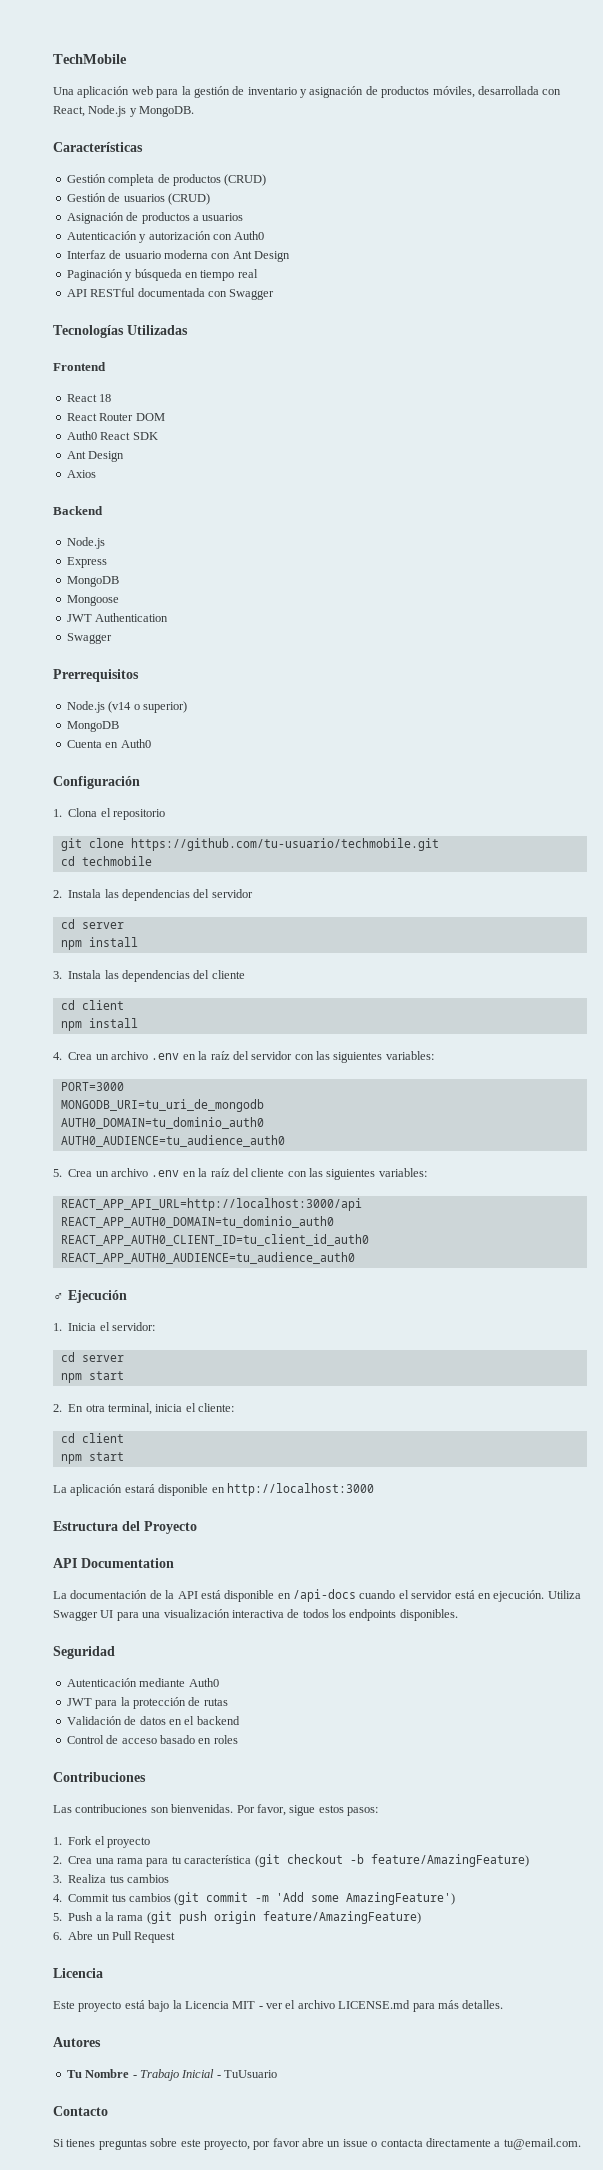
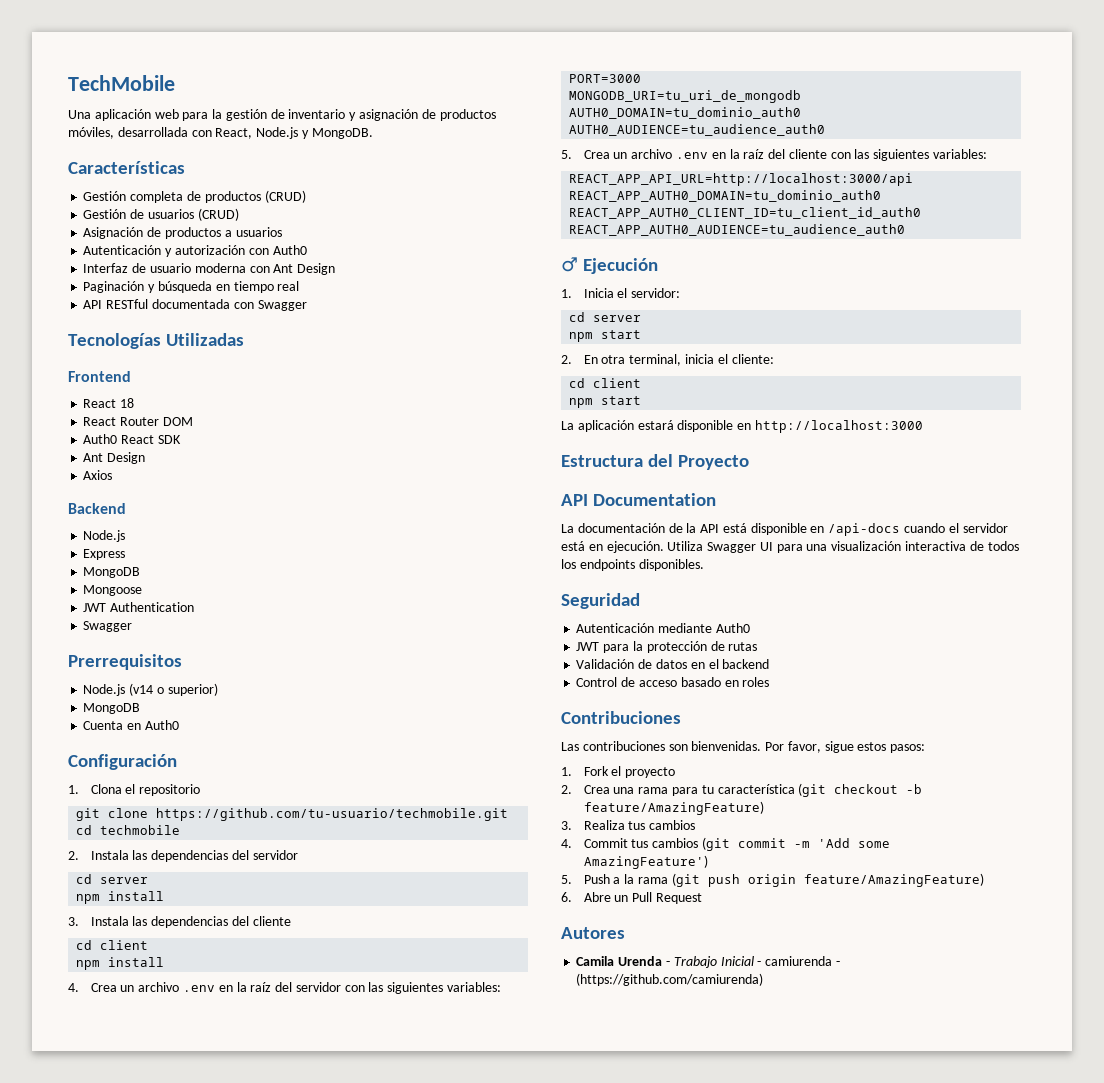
  6. Abre un Pull Request
- Licencia
- Este proyecto está bajo la Licencia MIT - ver el archivo LICENSE.md para más detalles.
- Tu Nombre - Trabajo Inicial - TuUsuario
- Contacto
- Si tienes preguntas sobre este proyecto, por favor abre un issue o contacta directamente a tu@email.com.
+ Camila Urenda - Trabajo Inicial - camiurenda - (https://github.com/camiurenda)

